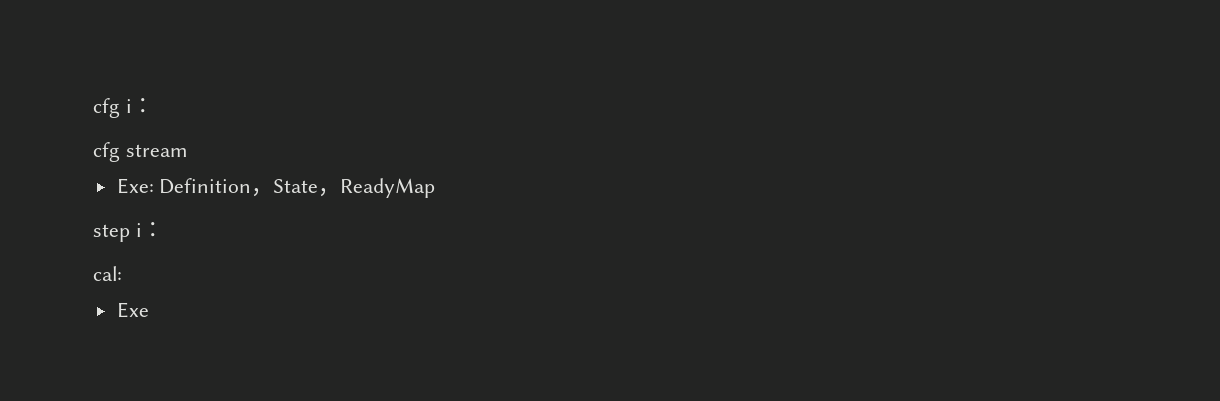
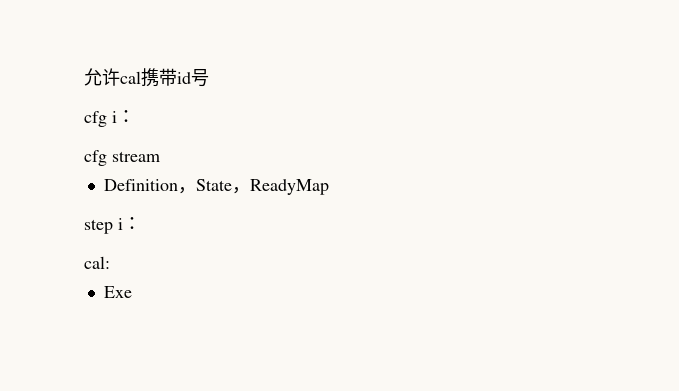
+ 允许cal携带id号
- Exe: Definition，State，ReadyMap
+ Definition，State，ReadyMap

